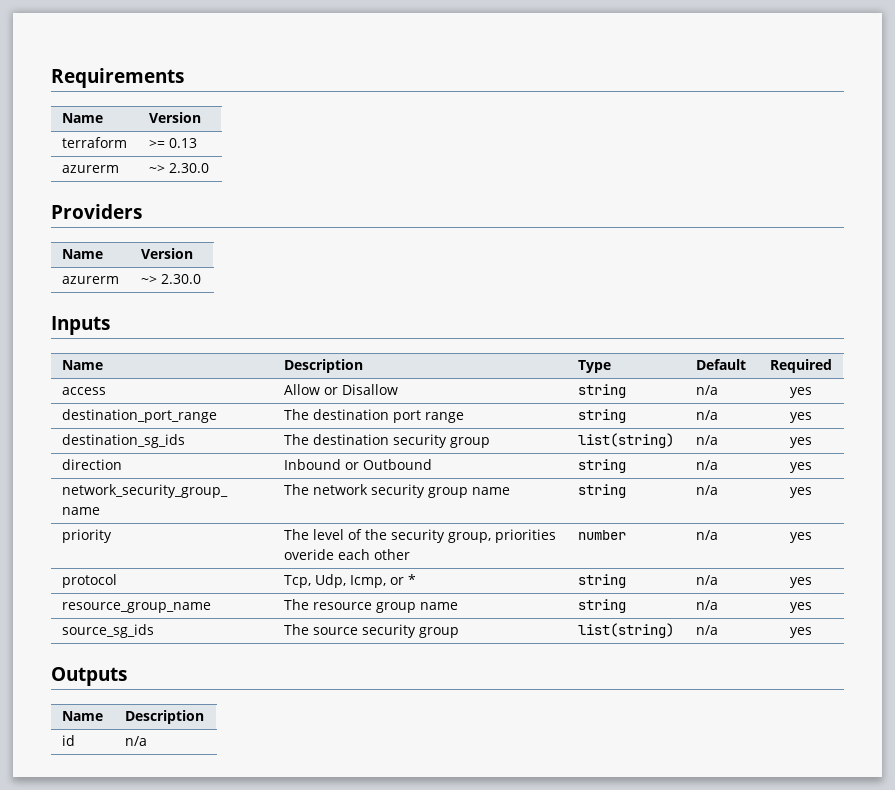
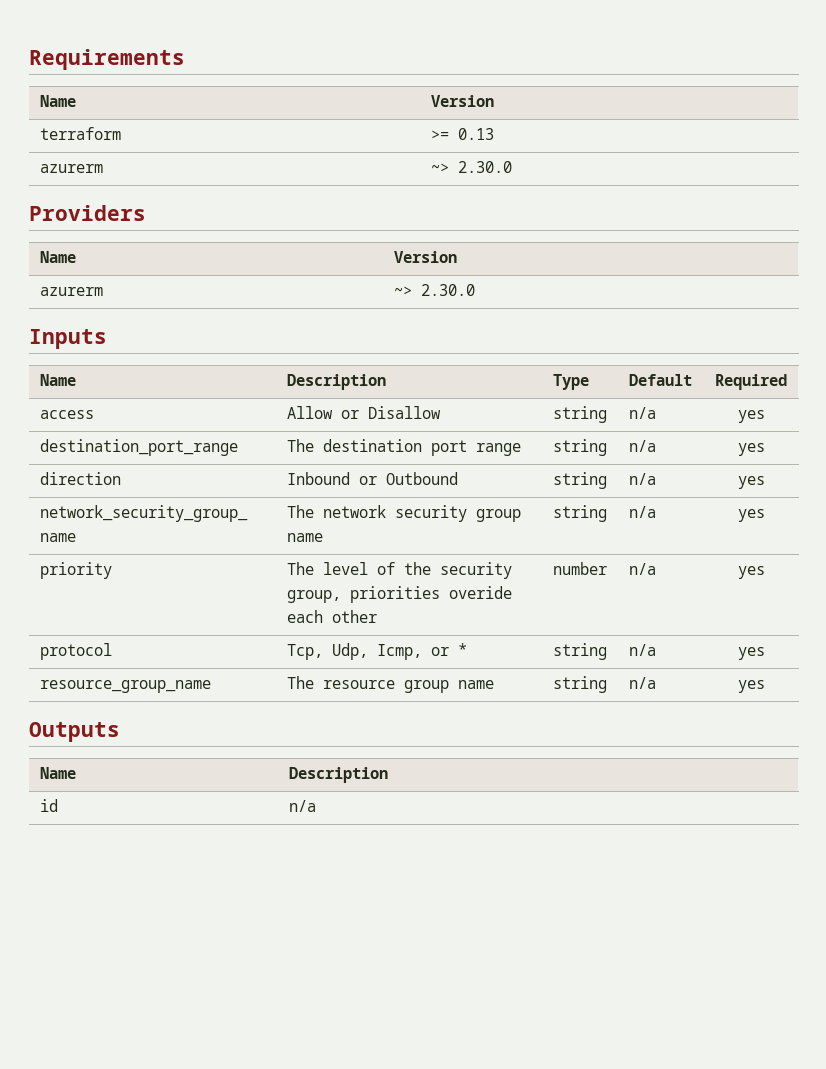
- destination_sg_ids | The destination security group | list(string) | n/a | yes
- source_sg_ids | The source security group | list(string) | n/a | yes

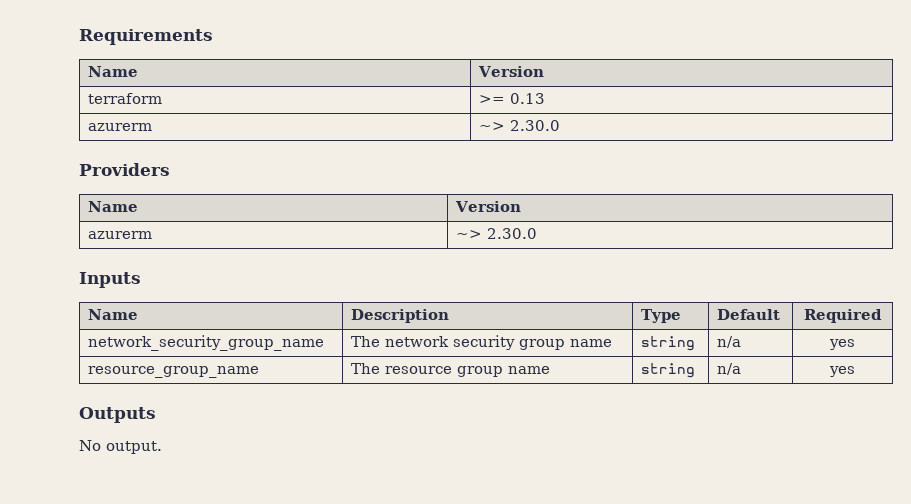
- access | Allow or Disallow | string | n/a | yes
- destination_port_range | The destination port range | string | n/a | yes
- direction | Inbound or Outbound | string | n/a | yes
- priority | The level of the security group, priorities overide each other | number | n/a | yes
- protocol | Tcp, Udp, Icmp, or * | string | n/a | yes
  Outputs
- Name | Description
- id | n/a
+ No output.

